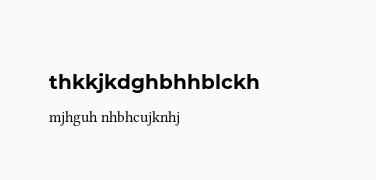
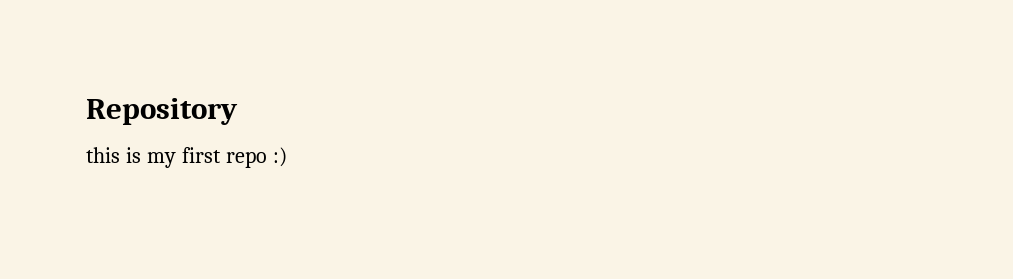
- thkkjkdghbhhblckh
- mjhguh nhbhcujknhj
+ Repository
+ this is my first repo :)

